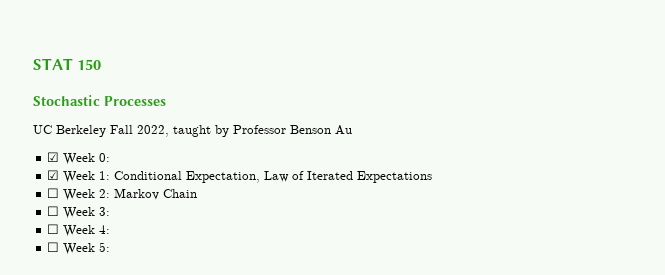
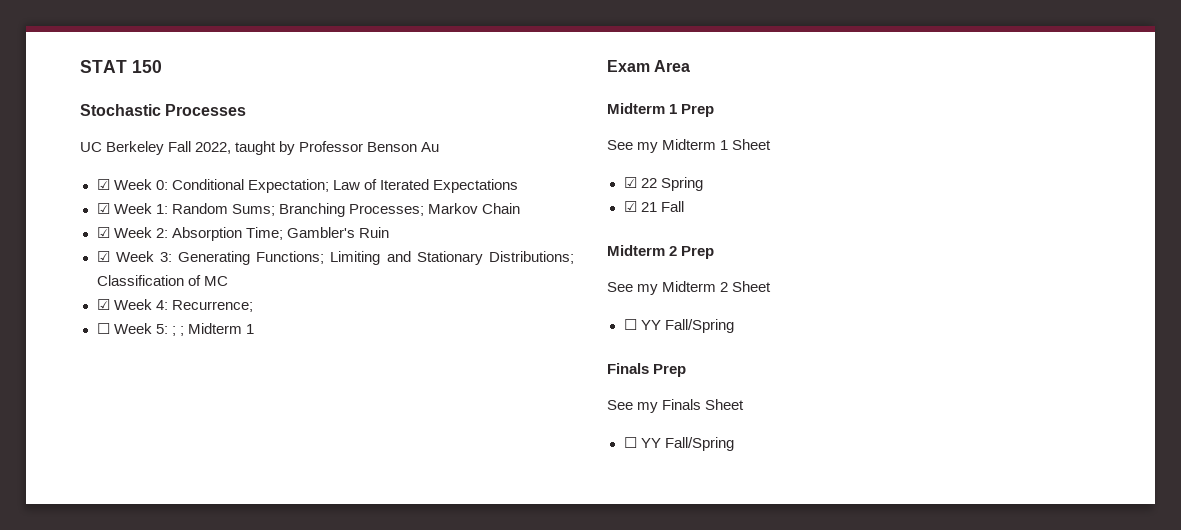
- ☑ Week 0:
- ☑ Week 1: Conditional Expectation, Law of Iterated Expectations
+ ☑ Week 0: Conditional Expectation; Law of Iterated Expectations
- ☐ Week 2: Markov Chain
- ☐ Week 3:
- ☐ Week 4:
+ ☑ Week 1: Random Sums; Branching Processes; Markov Chain
+ ☑ Week 2: Absorption Time; Gambler's Ruin
+ ☑ Week 3: Generating Functions; Limiting and Stationary Distributions; Classification of MC
+ ☑ Week 4: Recurrence;
- ☐ Week 5:
+ ☐ Week 5: ; ; Midterm 1
+ Exam Area
+ Midterm 1 Prep
+ See my Midterm 1 Sheet
+ ☑ 22 Spring
+ ☑ 21 Fall
+ Midterm 2 Prep
+ See my Midterm 2 Sheet
+ ☐ YY Fall/Spring
+ Finals Prep
+ See my Finals Sheet
+ ☐ YY Fall/Spring

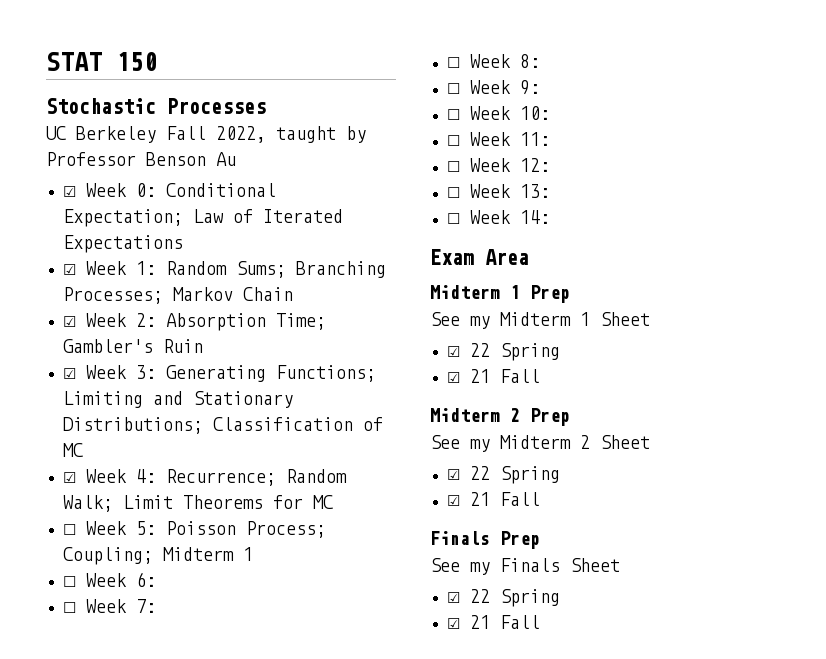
- ☑ Week 4: Recurrence;
+ ☑ Week 4: Recurrence; Random Walk; Limit Theorems for MC
- ☐ Week 5: ; ; Midterm 1
+ ☐ Week 5: Poisson Process; Coupling; Midterm 1
+ ☐ Week 6:
+ ☐ Week 7:
+ ☐ Week 8:
+ ☐ Week 9:
+ ☐ Week 10:
+ ☐ Week 11:
+ ☐ Week 12:
+ ☐ Week 13:
+ ☐ Week 14:
  See my Midterm 2 Sheet
- ☐ YY Fall/Spring
+ ☑ 22 Spring
+ ☑ 21 Fall
  See my Finals Sheet
- ☐ YY Fall/Spring
+ ☑ 22 Spring
+ ☑ 21 Fall

